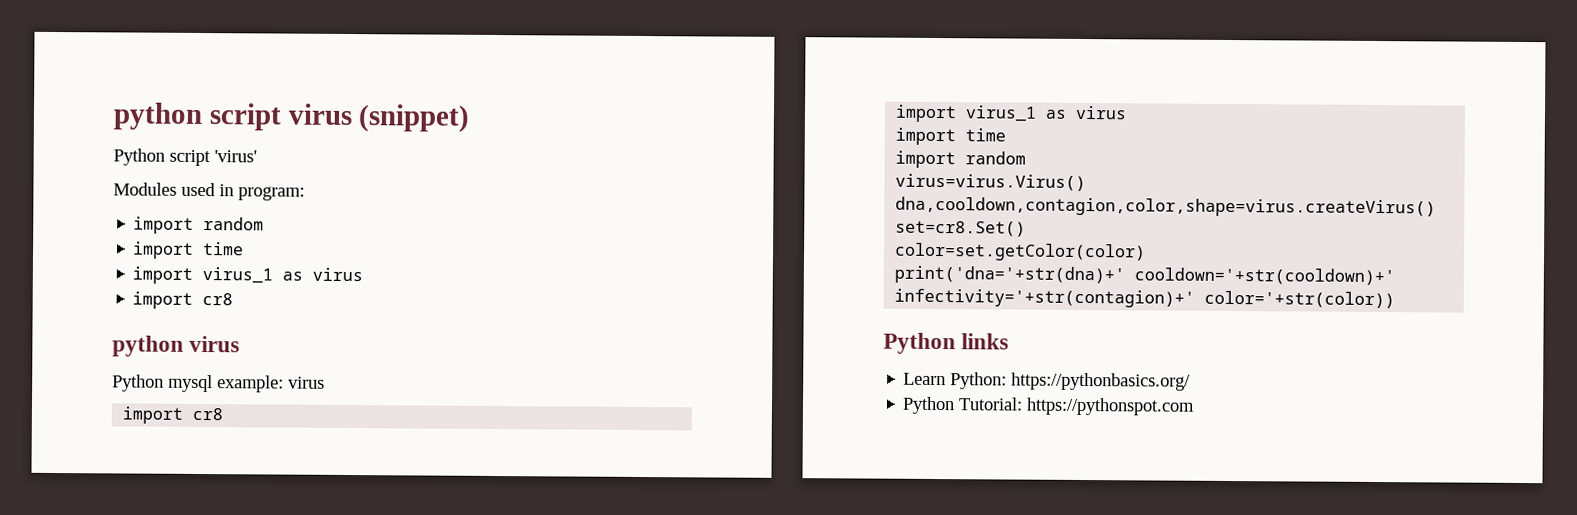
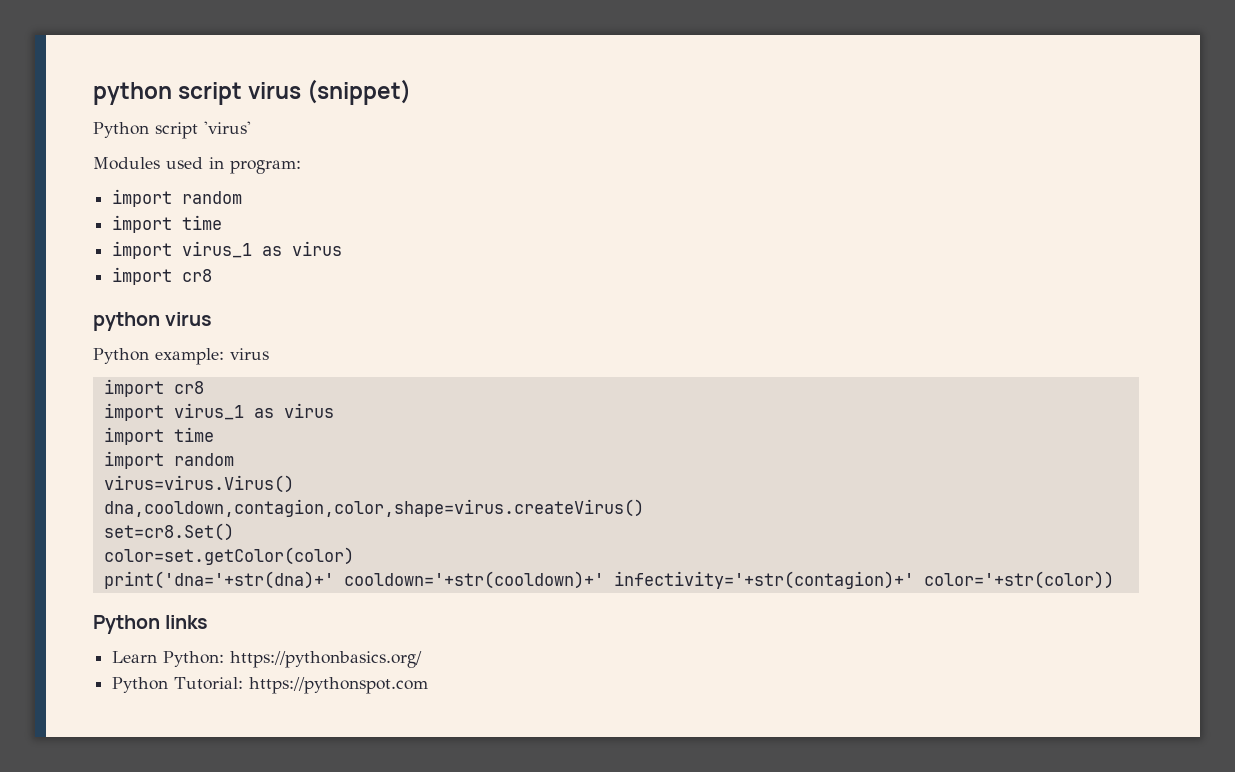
- Python mysql example: virus
+ Python example: virus

